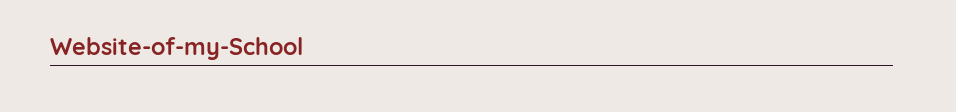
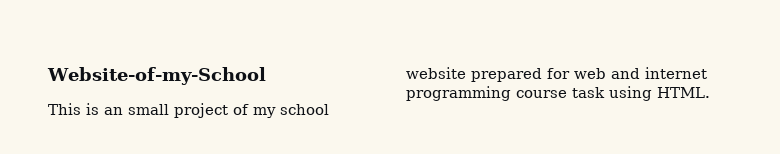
+ This is an small project of my school website prepared for web and internet programming course task using HTML.

